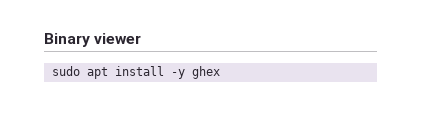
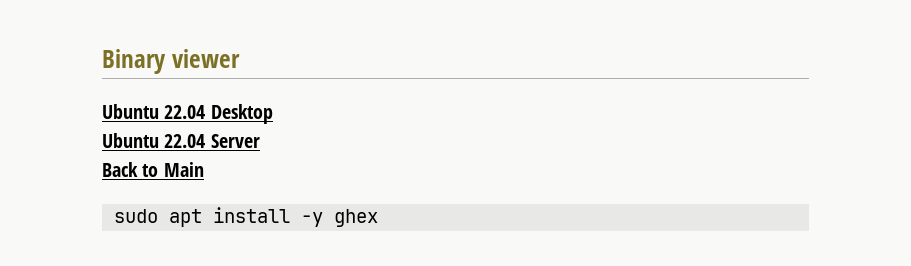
+ Ubuntu 22.04 Desktop
+ Ubuntu 22.04 Server
+ Back to Main

